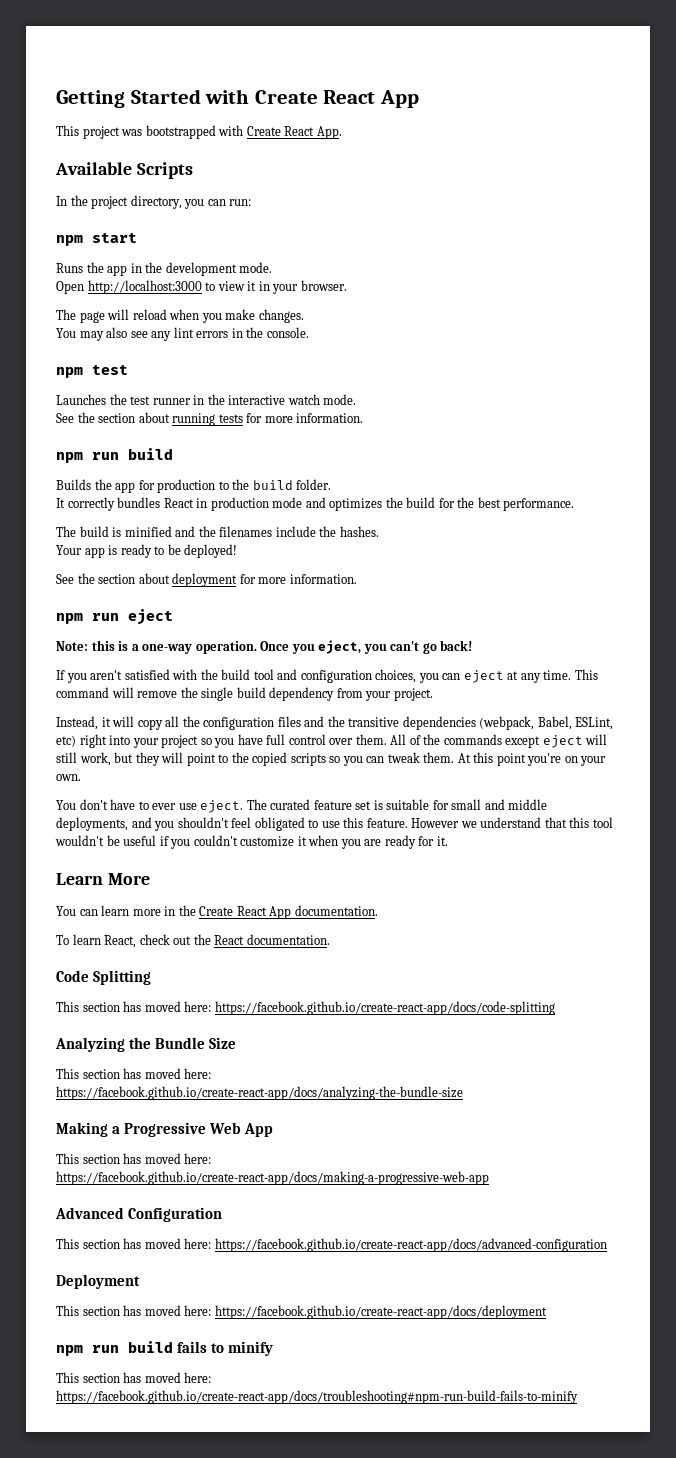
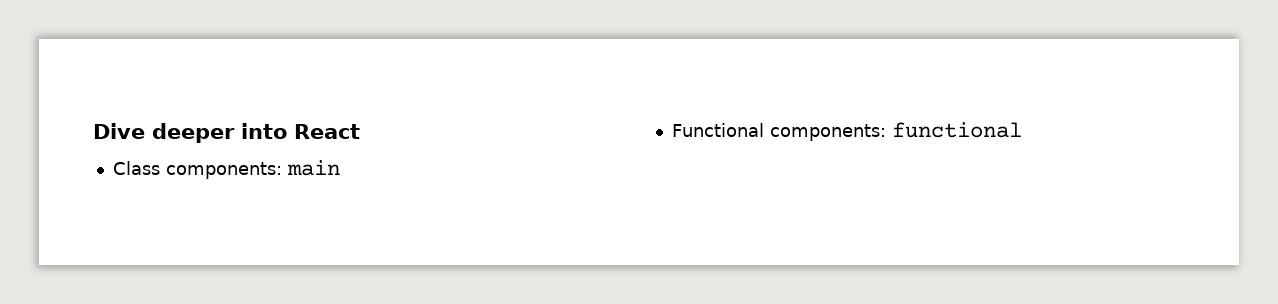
- Getting Started with Create React App
- This project was bootstrapped with Create React App.
- Available Scripts
- In the project directory, you can run:
- npm start
- Runs the app in the development mode.
- Open http://localhost:3000 to view it in your browser.
- The page will reload when you make changes.
- You may also see any lint errors in the console.
- npm test
- Launches the test runner in the interactive watch mode.
- See the section about running tests for more information.
- npm run build
- Builds the app for production to the build folder.
- It correctly bundles React in production mode and optimizes the build for the best performance.
- The build is minified and the filenames include the hashes.
- Your app is ready to be deployed!
- See the section about deployment for more information.
- npm run eject
- Note: this is a one-way operation. Once you eject, you can't go back!
- If you aren't satisfied with the build tool and configuration choices, you can eject at any time. This command will remove the single build dependency from your project.
- Instead, it will copy all the configuration files and the transitive dependencies (webpack, Babel, ESLint, etc) right into your project so you have full control over them. All of the commands except eject will still work, but they will point to the copied scripts so you can tweak them. At this point you're on your own.
- You don't have to ever use eject. The curated feature set is suitable for small and middle deployments, and you shouldn't feel obligated to use this feature. However we understand that this tool wouldn't be useful if you couldn't customize it when you are ready for it.
- Learn More
- You can learn more in the Create React App documentation.
- To learn React, check out the React documentation.
- Code Splitting
- This section has moved here: https://facebook.github.io/create-react-app/docs/code-splitting
- Analyzing the Bundle Size
- This section has moved here: https://facebook.github.io/create-react-app/docs/analyzing-the-bundle-size
- Making a Progressive Web App
- This section has moved here: https://facebook.github.io/create-react-app/docs/making-a-progressive-web-app
- Advanced Configuration
- This section has moved here: https://facebook.github.io/create-react-app/docs/advanced-configuration
- Deployment
- This section has moved here: https://facebook.github.io/create-react-app/docs/deployment
- npm run build fails to minify
- This section has moved here: https://facebook.github.io/create-react-app/docs/troubleshooting#npm-run-build-fails-to-minify
+ Dive deeper into React
+ Class components: main
+ Functional components: functional

